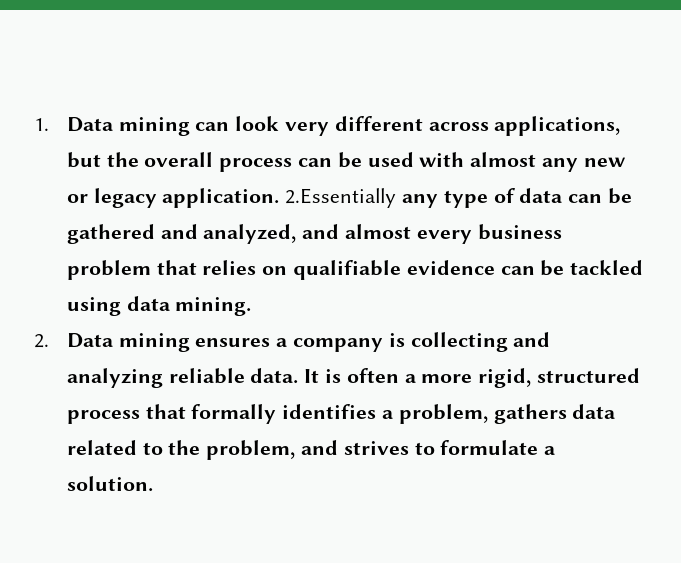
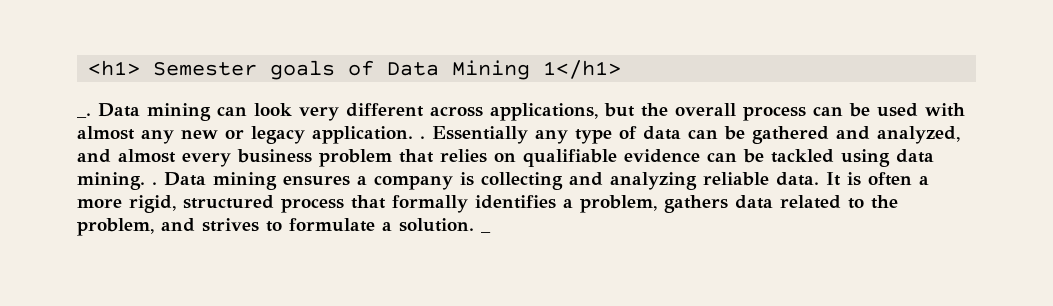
- 1. Data mining can look very different across applications, but the overall process can be used with almost any new or legacy application. 2.Essentially any type of data can be gathered and analyzed, and almost every business problem that relies on qualifiable evidence can be tackled using data mining.
- 2. Data mining ensures a company is collecting and analyzing reliable data.
+ <h1> Semester goals of Data Mining 1</h1>
+ _. Data mining can look very different across applications, but the overall process can be used with almost any new or legacy application. . Essentially any type of data can be gathered and analyzed, and almost every business problem that relies on qualifiable evidence can be tackled using data mining. . Data mining ensures a company is collecting and analyzing reliable data.
+ _

